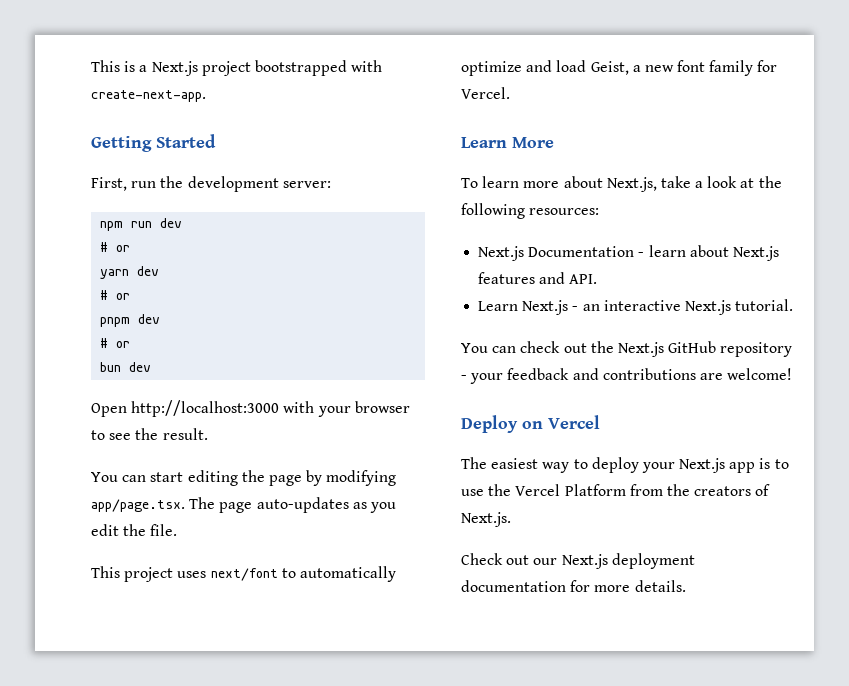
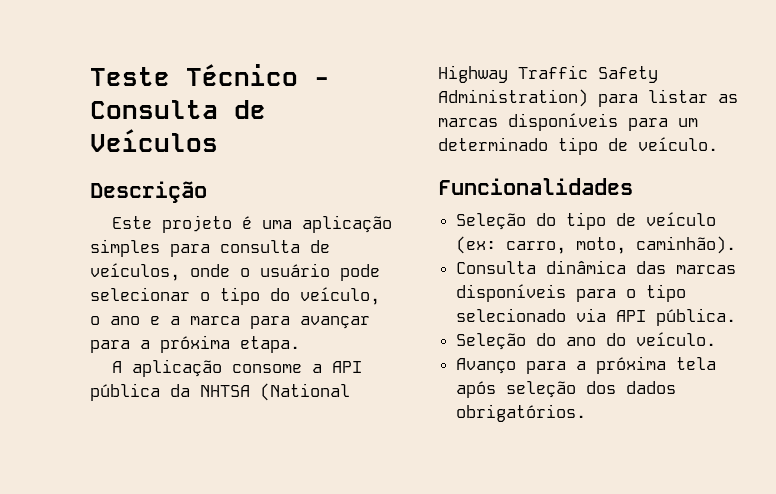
- This is a Next.js project bootstrapped with create-next-app.
- Getting Started
- First, run the development server:
- npm run dev
- # or
- yarn dev
- # or
- pnpm dev
- # or
- bun dev
- Open http://localhost:3000 with your browser to see the result.
- You can start editing the page by modifying app/page.tsx. The page auto-updates as you edit the file.
- This project uses next/font to automatically optimize and load Geist, a new font family for Vercel.
- Learn More
- To learn more about Next.js, take a look at the following resources:
- Next.js Documentation - learn about Next.js features and API.
- Learn Next.js - an interactive Next.js tutorial.
- You can check out the Next.js GitHub repository - your feedback and contributions are welcome!
- Deploy on Vercel
- The easiest way to deploy your Next.js app is to use the Vercel Platform from the creators of Next.js.
- Check out our Next.js deployment documentation for more details.
+ Teste Técnico - Consulta de Veículos
+ Descrição
+ Este projeto é uma aplicação simples para consulta de veículos, onde o usuário pode selecionar o tipo do veículo, o ano e a marca para avançar para a próxima etapa.
+ A aplicação consome a API pública da NHTSA (National Highway Traffic Safety Administration) para listar as marcas disponíveis para um determinado tipo de veículo.
+ Funcionalidades
+ Seleção do tipo de veículo (ex: carro, moto, caminhão).
+ Consulta dinâmica das marcas disponíveis para o tipo selecionado via API pública.
+ Seleção do ano do veículo.
+ Avanço para a próxima tela após seleção dos dados obrigatórios.

